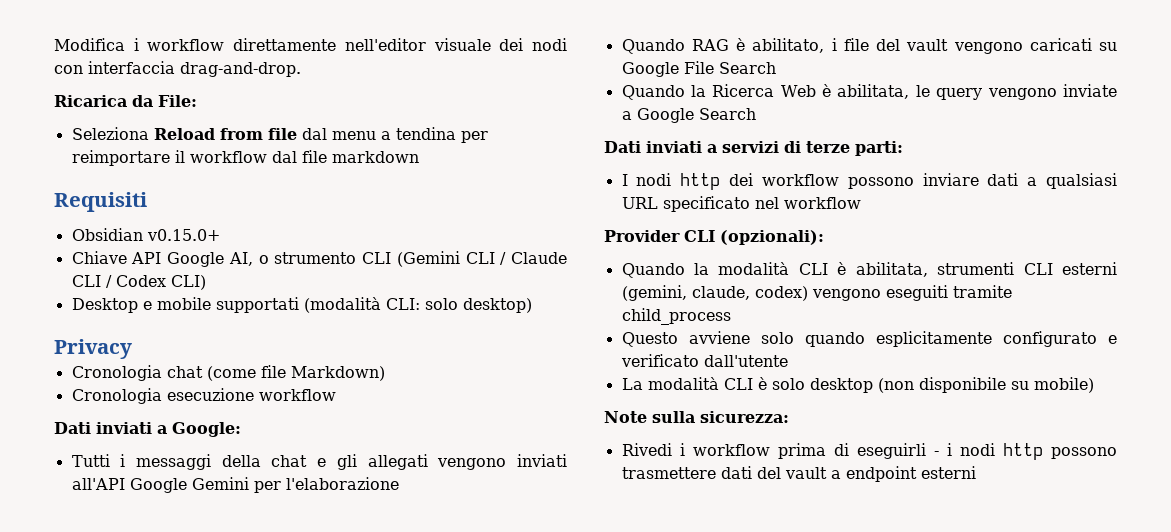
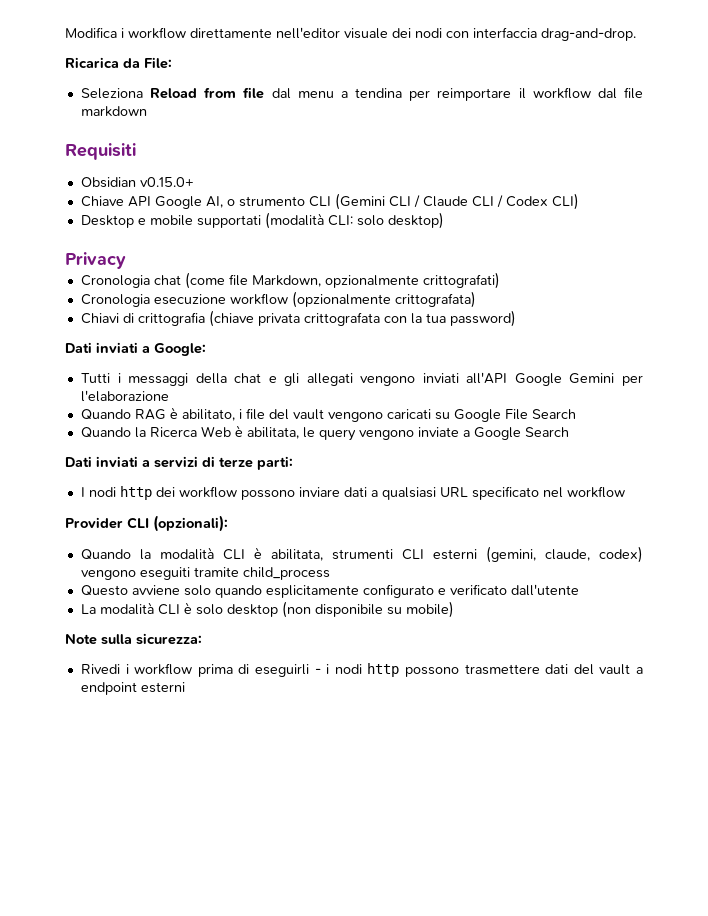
- Cronologia chat (come file Markdown)
+ Cronologia chat (come file Markdown, opzionalmente crittografati)
- Cronologia esecuzione workflow
+ Cronologia esecuzione workflow (opzionalmente crittografata)
+ Chiavi di crittografia (chiave privata crittografata con la tua password)

